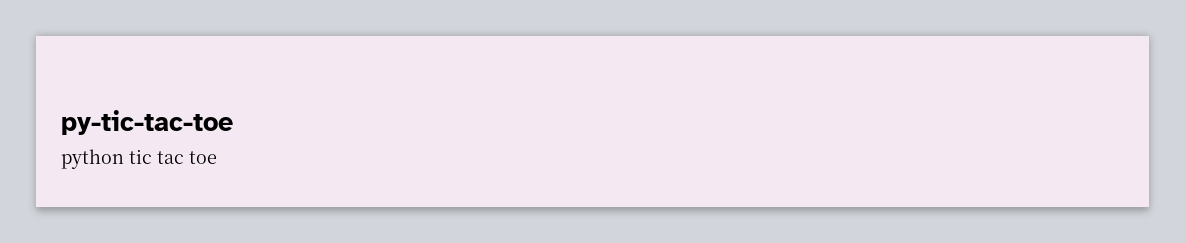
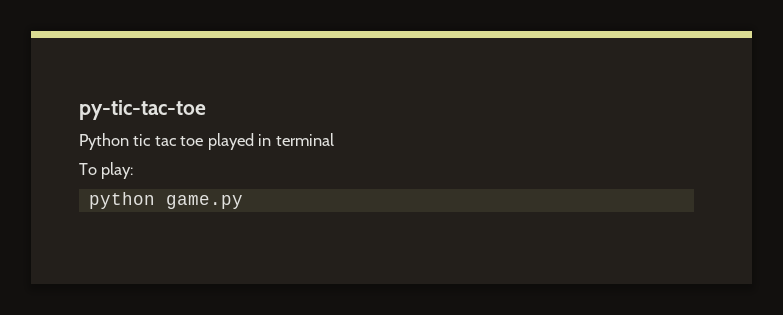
- python tic tac toe
+ Python tic tac toe played in terminal
+ To play:
+ python game.py

